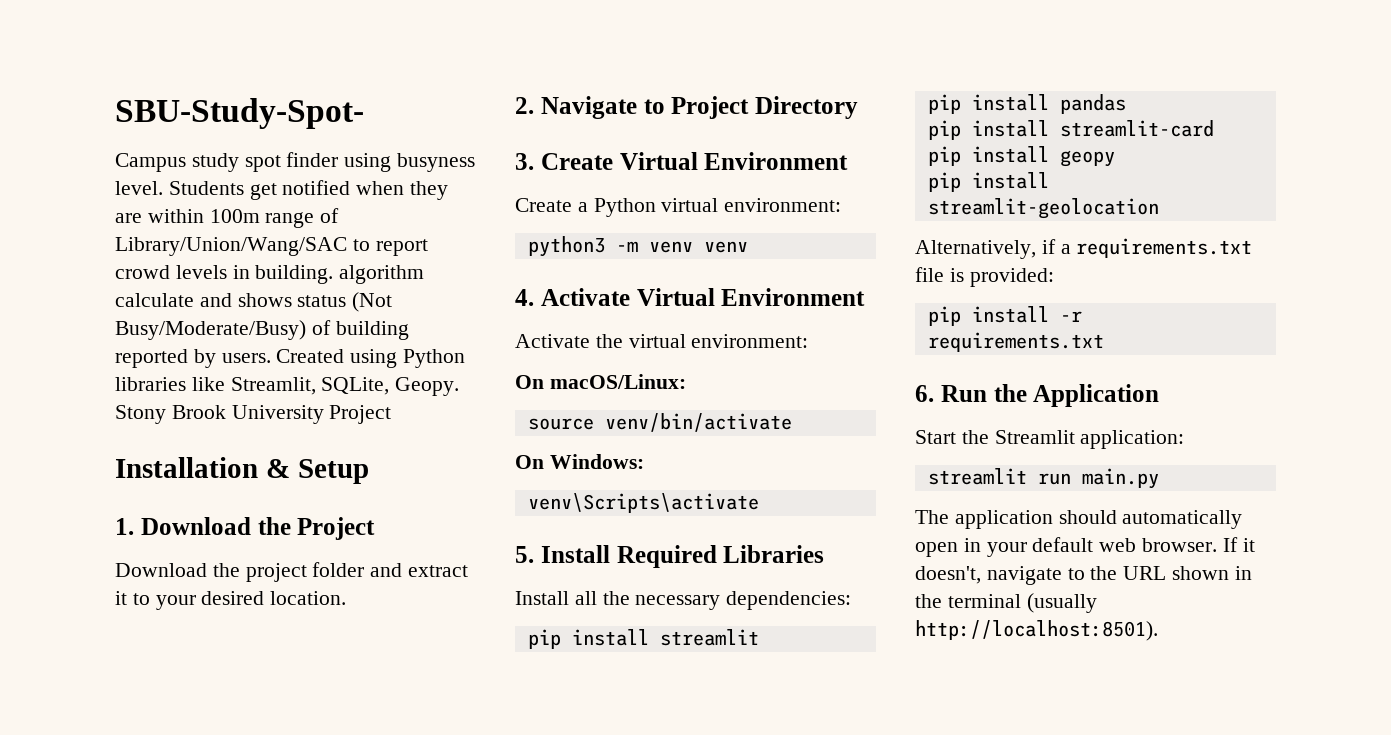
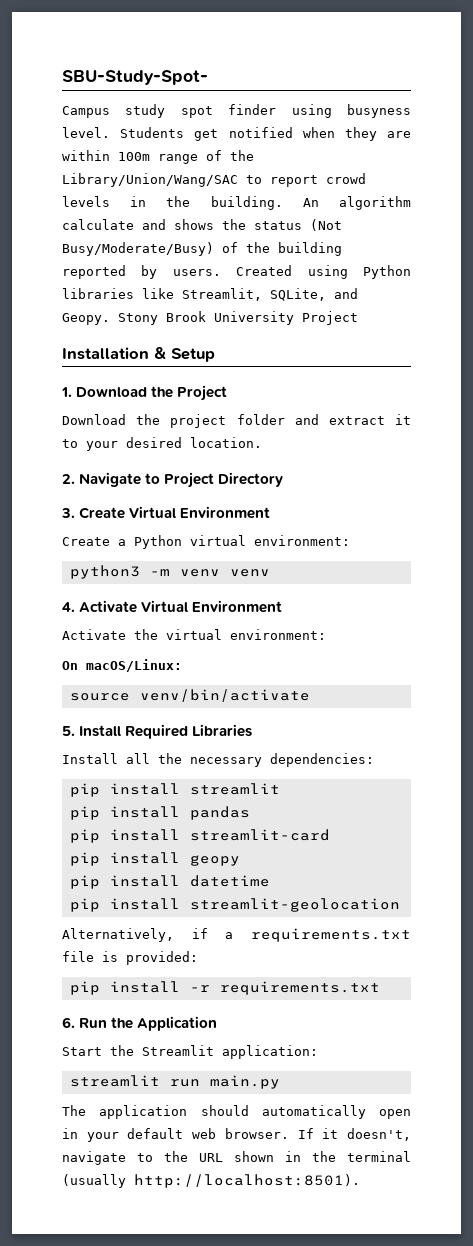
- Students get notified when they are within 100m range of Library/Union/Wang/SAC to report crowd levels in building. algorithm calculate and shows status (Not Busy/Moderate/Busy) of building reported by users.
+ Students get notified when they are within 100m range of the Library/Union/Wang/SAC to report crowd levels in the building. An algorithm calculate and shows the status (Not Busy/Moderate/Busy) of the building reported by users.
- Created using Python libraries like Streamlit, SQLite, Geopy.
+ Created using Python libraries like Streamlit, SQLite, and Geopy.
- On Windows:
- venv\Scripts\activate
+ pip install datetime

